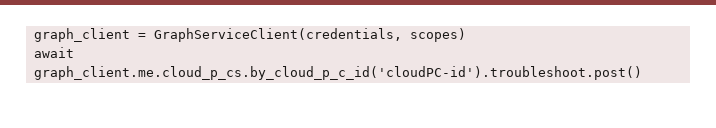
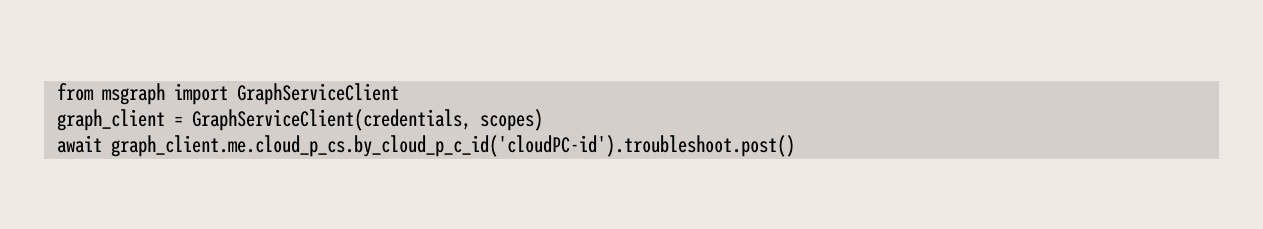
+ from msgraph import GraphServiceClient

